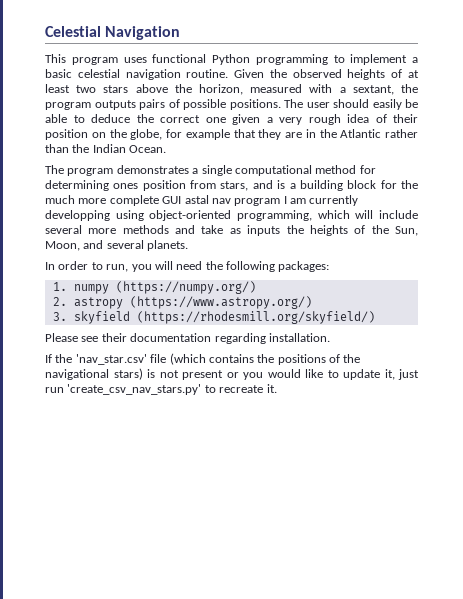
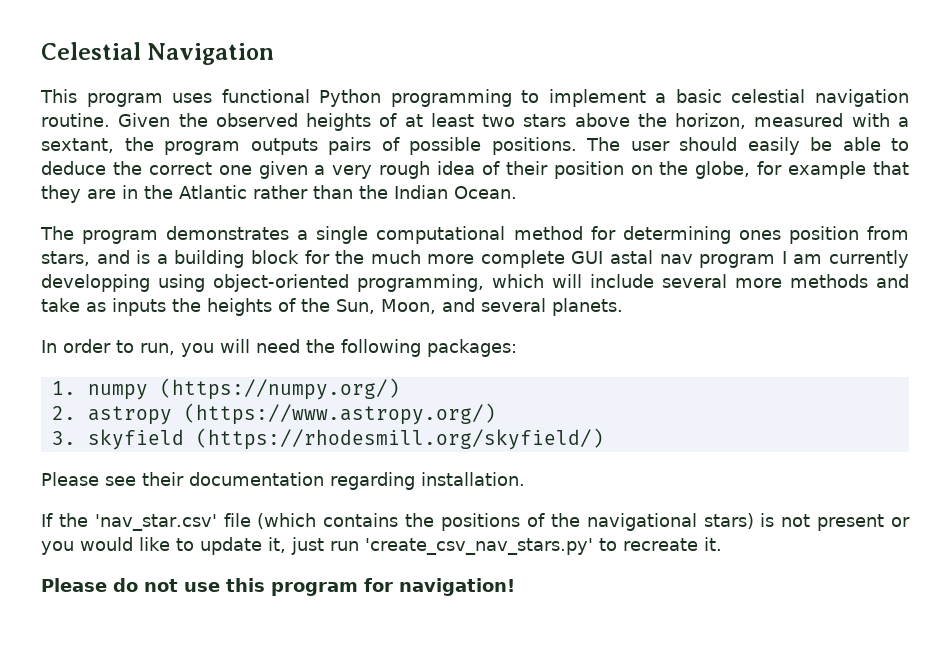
+ Please do not use this program for navigation!

